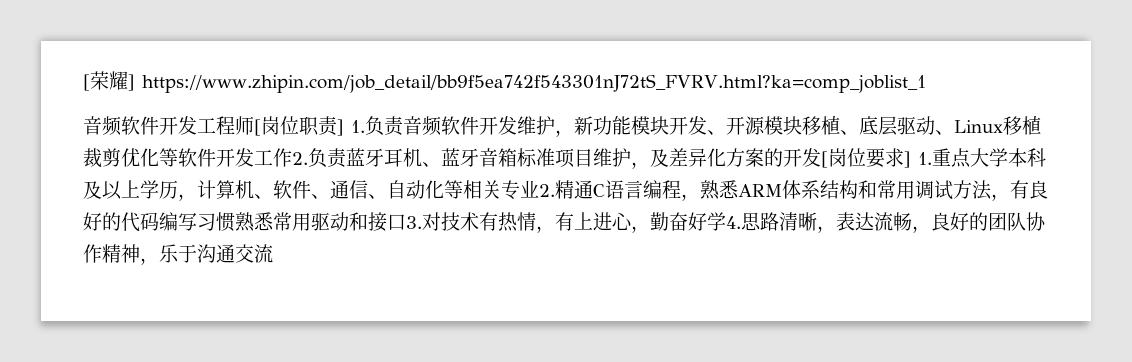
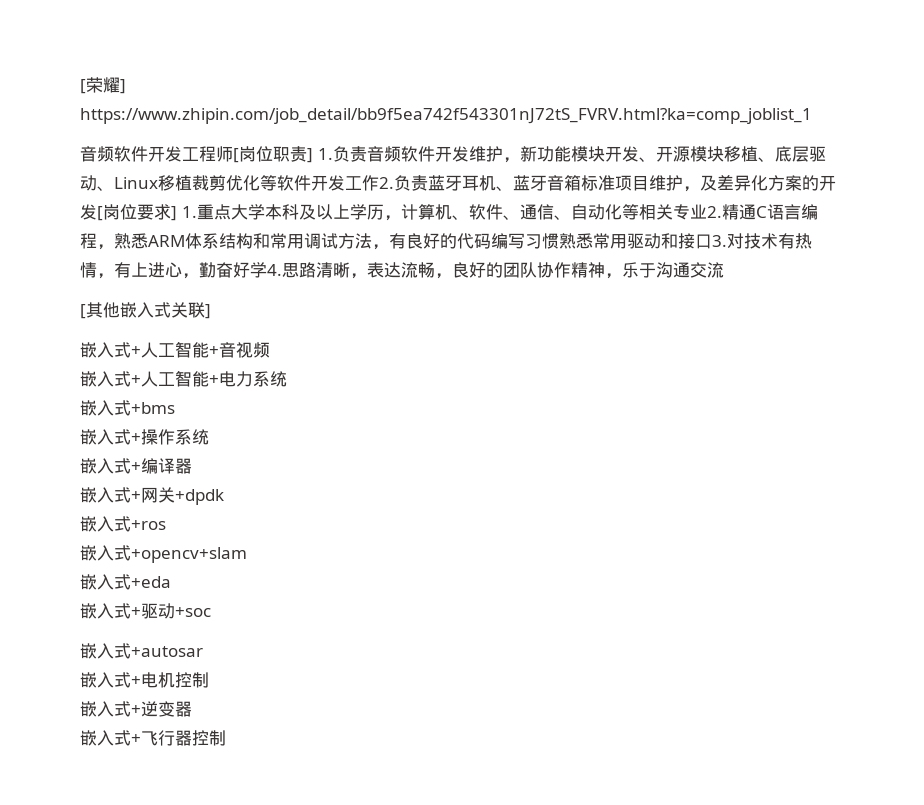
+ [其他嵌入式关联]
+ 嵌入式+人工智能+音视频
+ 嵌入式+人工智能+电力系统
+ 嵌入式+bms
+ 嵌入式+操作系统
+ 嵌入式+编译器
+ 嵌入式+网关+dpdk
+ 嵌入式+ros
+ 嵌入式+opencv+slam
+ 嵌入式+eda
+ 嵌入式+驱动+soc
+ 嵌入式+autosar
+ 嵌入式+电机控制
+ 嵌入式+逆变器
+ 嵌入式+飞行器控制

